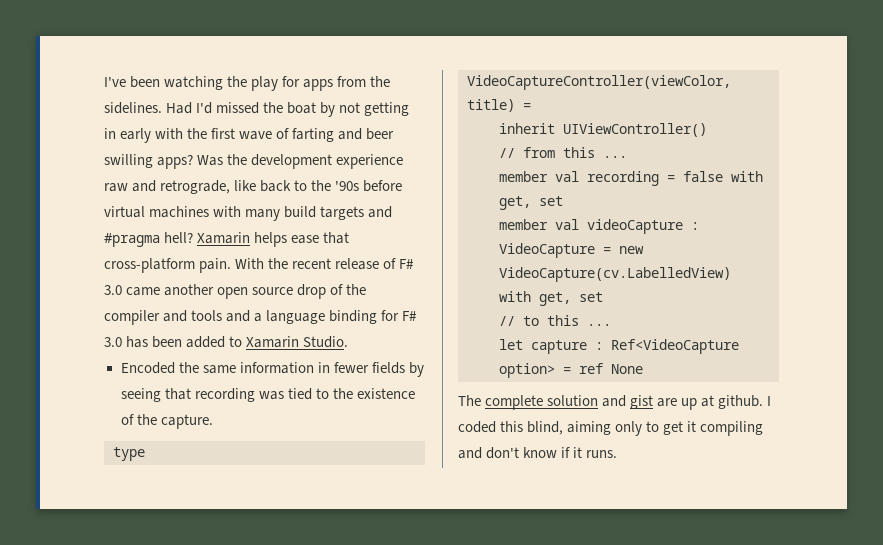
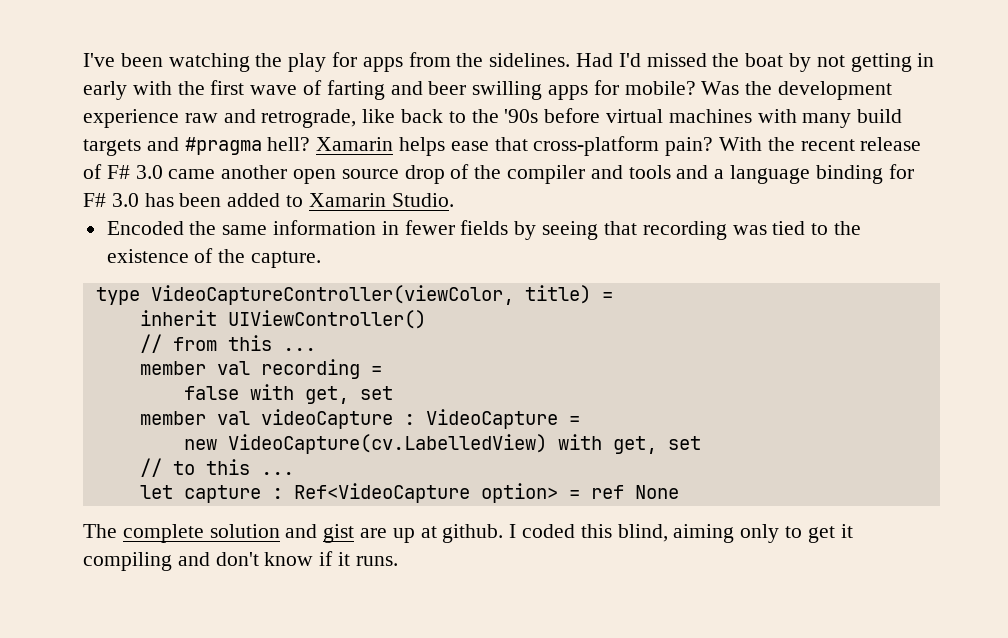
- Had I'd missed the boat by not getting in early with the first wave of farting and beer swilling apps?
+ Had I'd missed the boat by not getting in early with the first wave of farting and beer swilling apps for mobile?
- Xamarin helps ease that cross-platform pain.
+ Xamarin helps ease that cross-platform pain?
- member val recording = false with get, set
+ member val recording =
+ false with get, set
- member val videoCapture : VideoCapture = new VideoCapture(cv.LabelledView) with get, set
+ member val videoCapture : VideoCapture =
+ new VideoCapture(cv.LabelledView) with get, set

